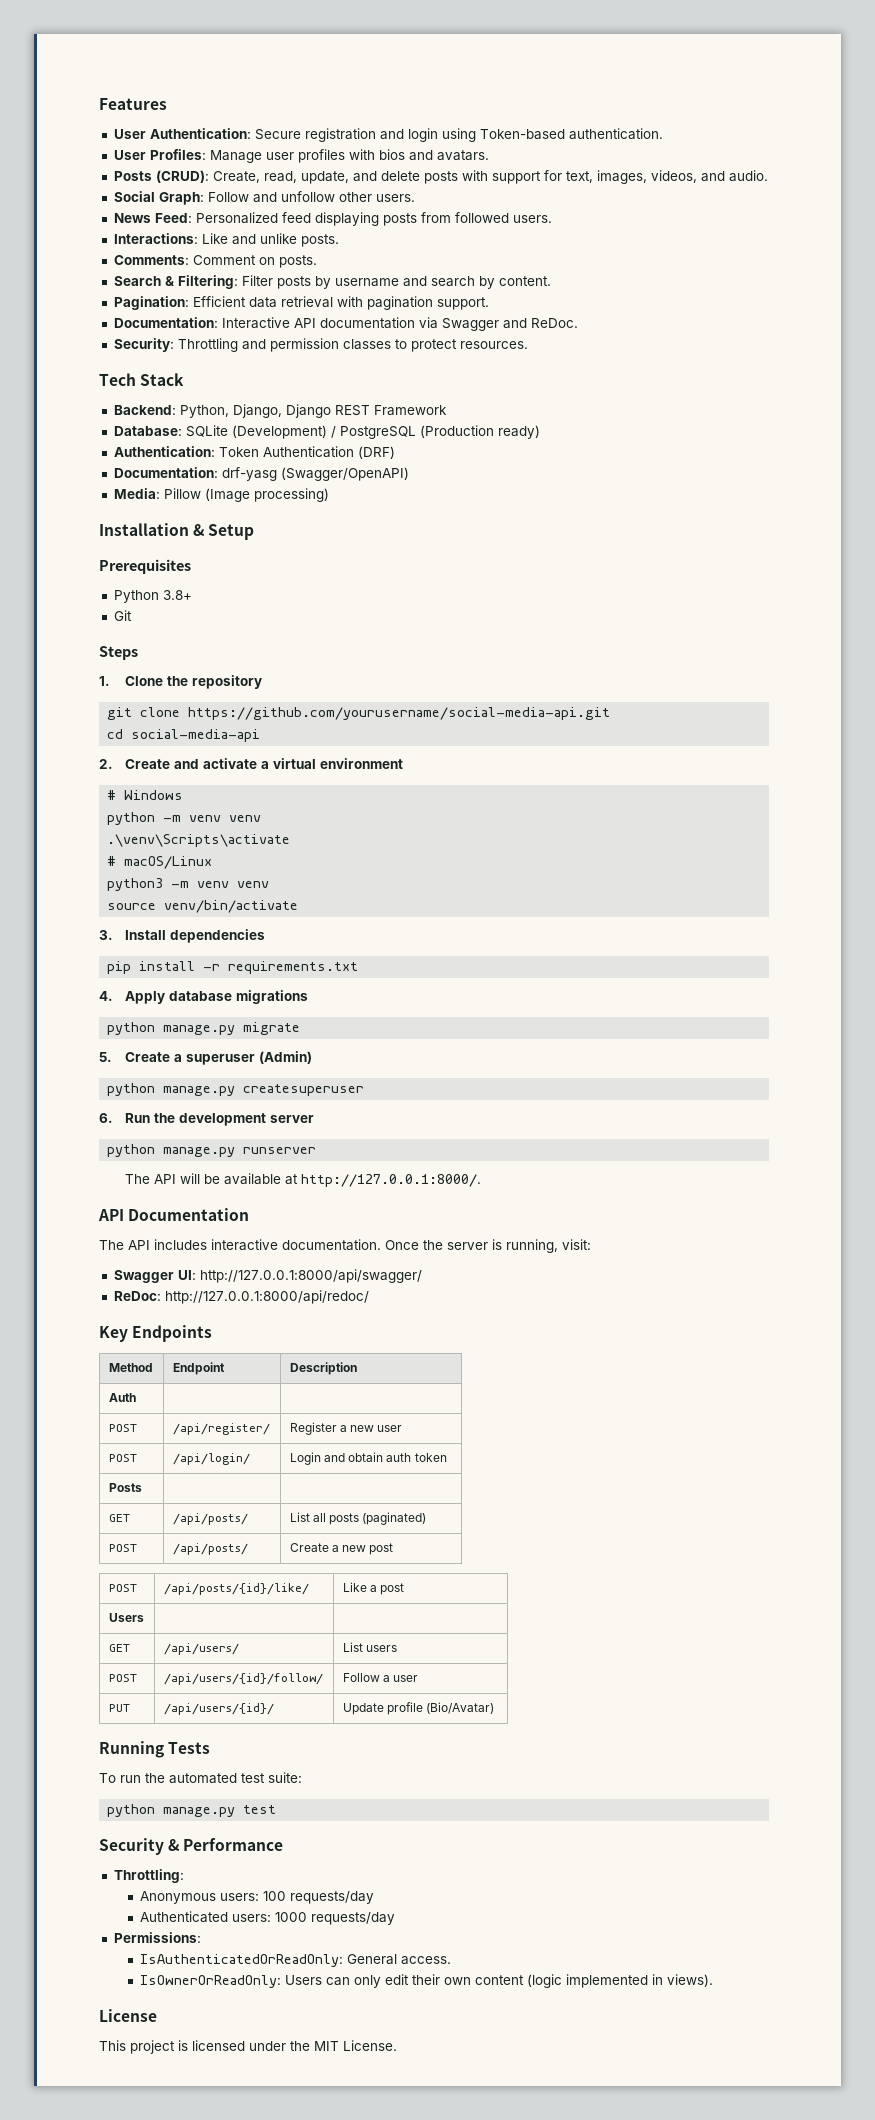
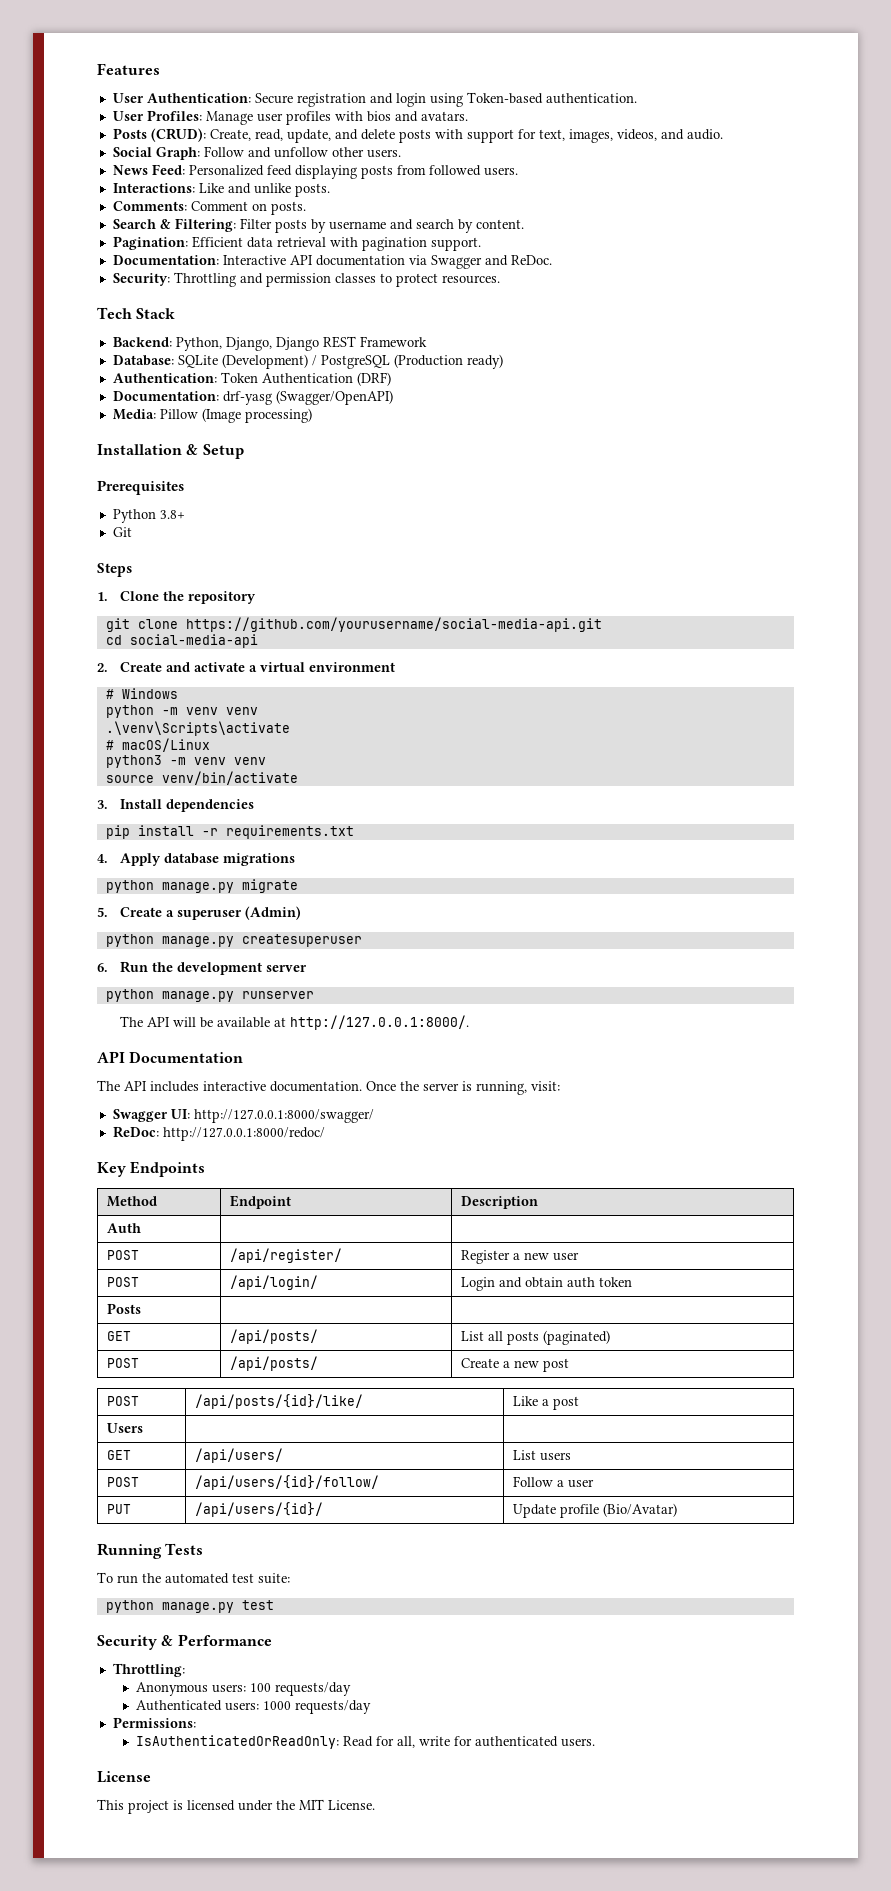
- Swagger UI: http://127.0.0.1:8000/api/swagger/
+ Swagger UI: http://127.0.0.1:8000/swagger/
- ReDoc: http://127.0.0.1:8000/api/redoc/
+ ReDoc: http://127.0.0.1:8000/redoc/
- IsAuthenticatedOrReadOnly: General access.
- IsOwnerOrReadOnly: Users can only edit their own content (logic implemented in views).
+ IsAuthenticatedOrReadOnly: Read for all, write for authenticated users.

